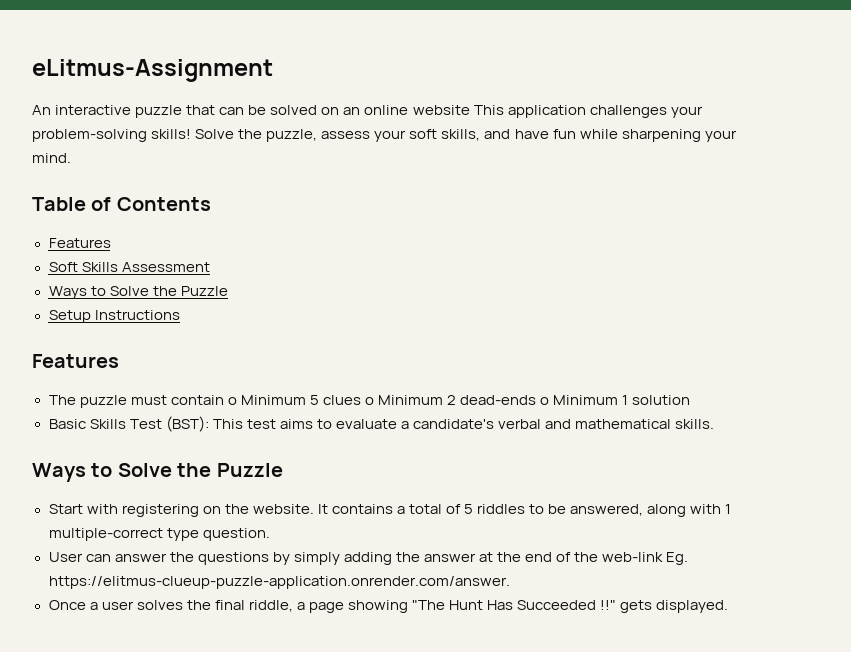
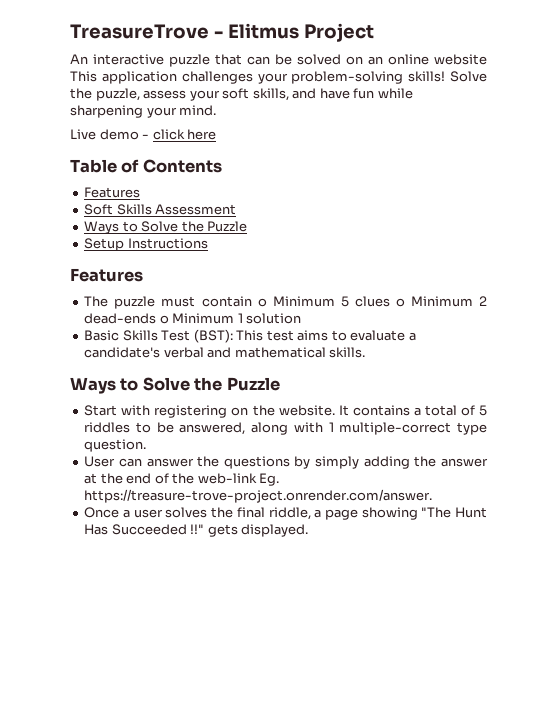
- eLitmus-Assignment
+ TreasureTrove - Elitmus Project
+ Live demo - click here
- User can answer the questions by simply adding the answer at the end of the web-link Eg. https://elitmus-clueup-puzzle-application.onrender.com/answer.
+ User can answer the questions by simply adding the answer at the end of the web-link Eg. https://treasure-trove-project.onrender.com/answer.

